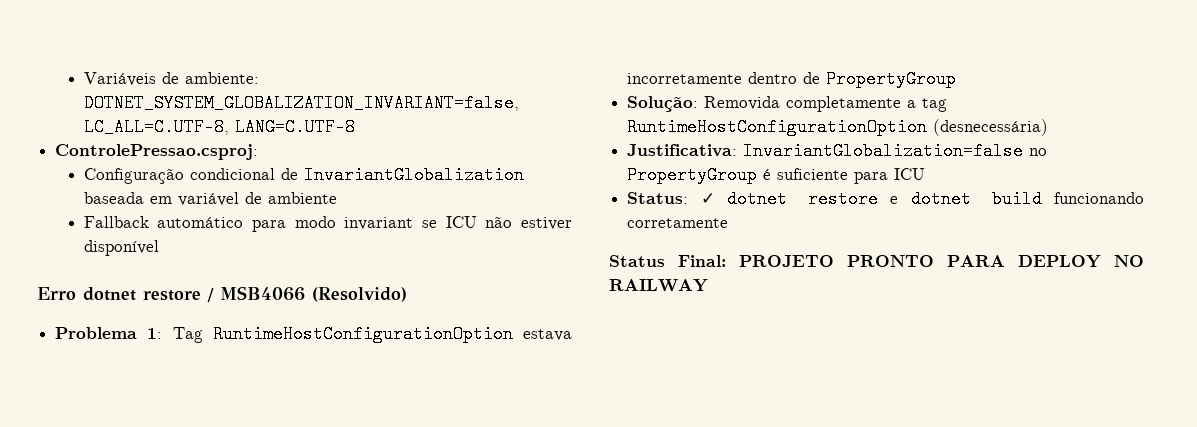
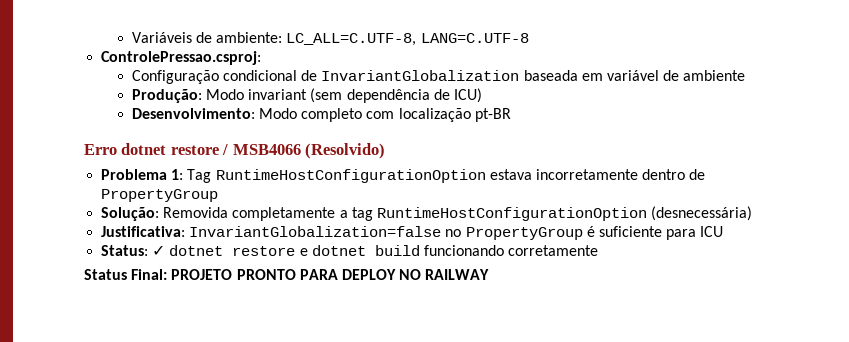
- Variáveis de ambiente: DOTNET_SYSTEM_GLOBALIZATION_INVARIANT=false, LC_ALL=C.UTF-8, LANG=C.UTF-8
+ Variáveis de ambiente: LC_ALL=C.UTF-8, LANG=C.UTF-8
- Fallback automático para modo invariant se ICU não estiver disponível
+ Produção: Modo invariant (sem dependência de ICU)
+ Desenvolvimento: Modo completo com localização pt-BR

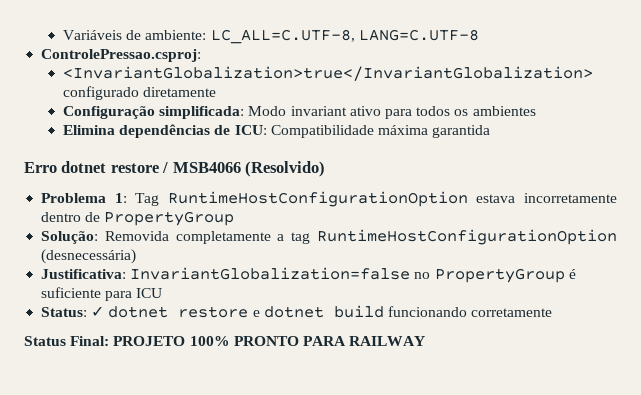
- Configuração condicional de InvariantGlobalization baseada em variável de ambiente
- Produção: Modo invariant (sem dependência de ICU)
- Desenvolvimento: Modo completo com localização pt-BR
+ <InvariantGlobalization>true</InvariantGlobalization> configurado diretamente
+ Configuração simplificada: Modo invariant ativo para todos os ambientes
+ Elimina dependências de ICU: Compatibilidade máxima garantida
- Status Final: PROJETO PRONTO PARA DEPLOY NO RAILWAY
+ Status Final: PROJETO 100% PRONTO PARA RAILWAY

